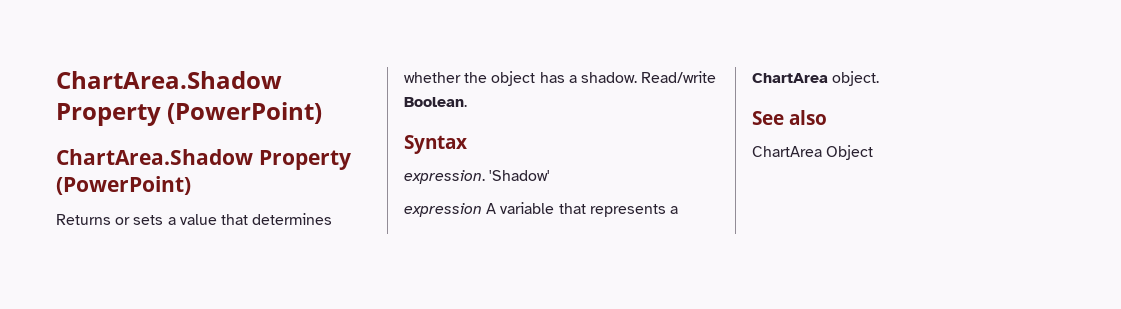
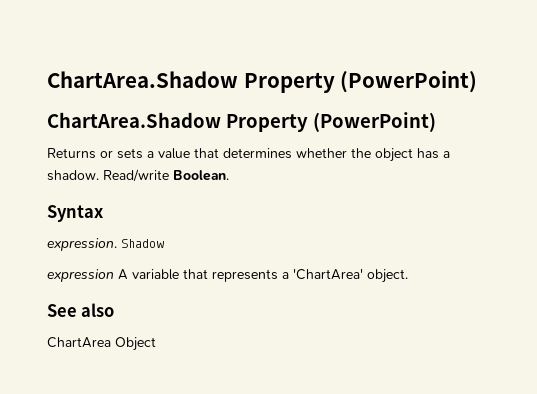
- 'Shadow'
+ Shadow
- expression A variable that represents a ChartArea object.
+ expression A variable that represents a 'ChartArea' object.

